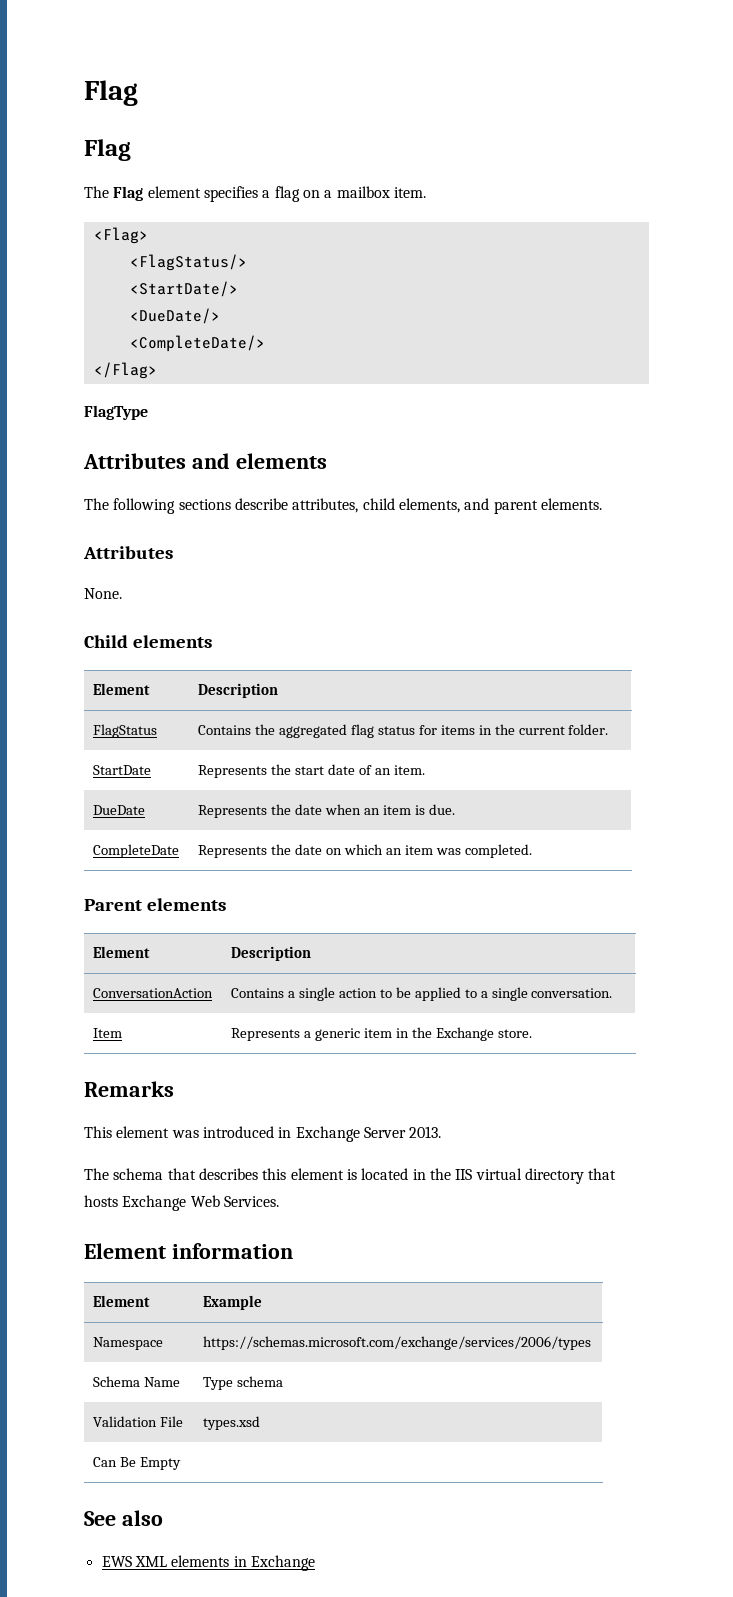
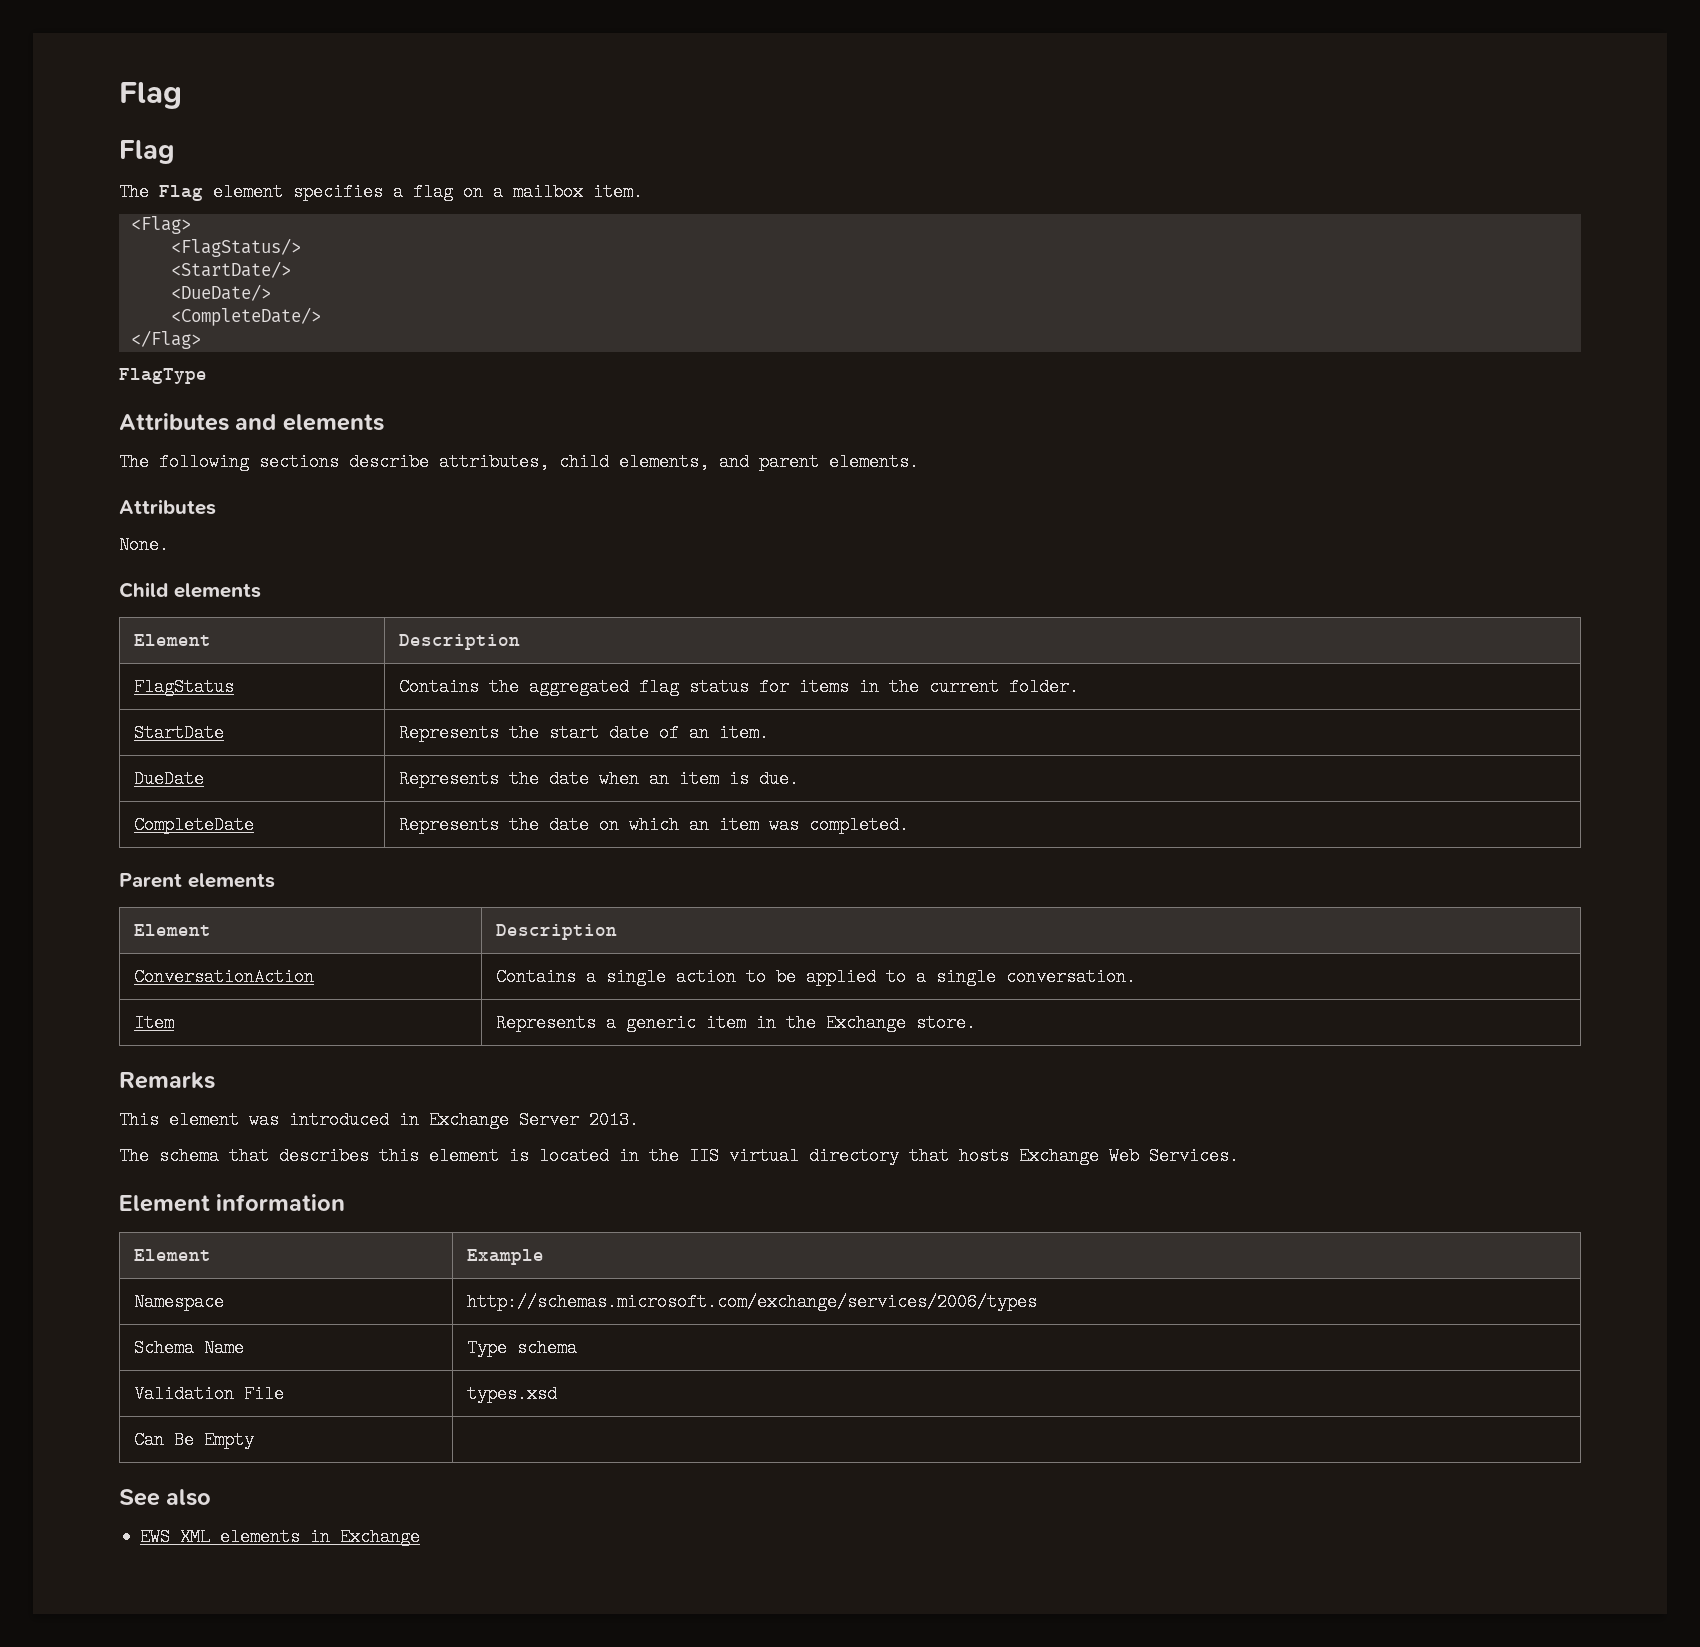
- Namespace | https://schemas.microsoft.com/exchange/services/2006/types
+ Namespace | http://schemas.microsoft.com/exchange/services/2006/types

